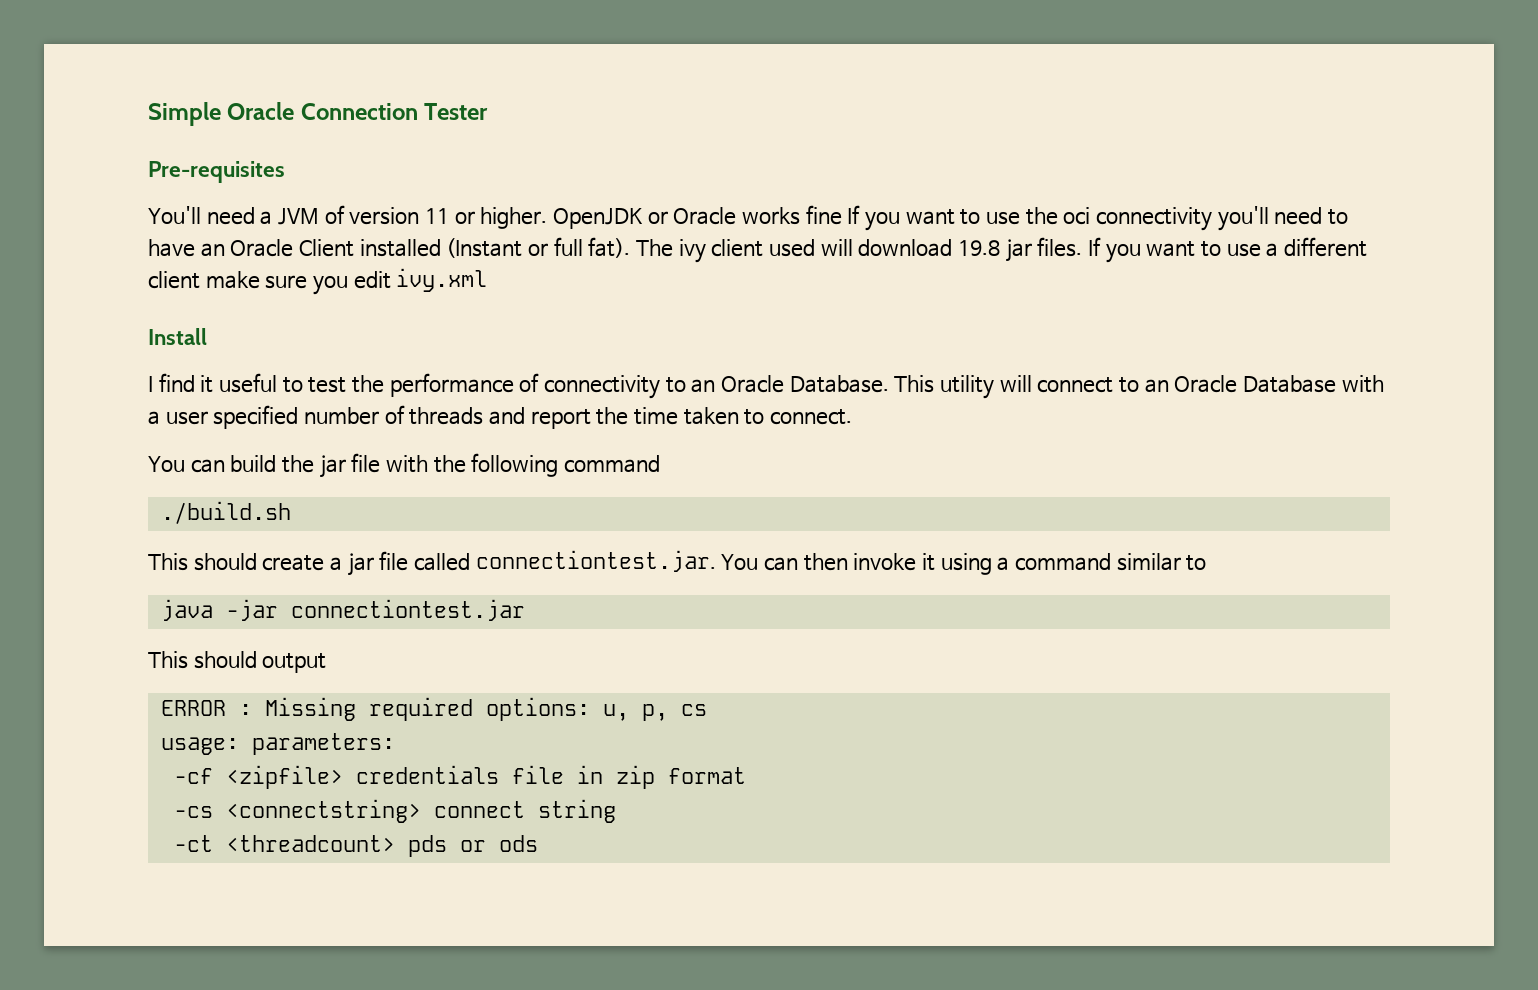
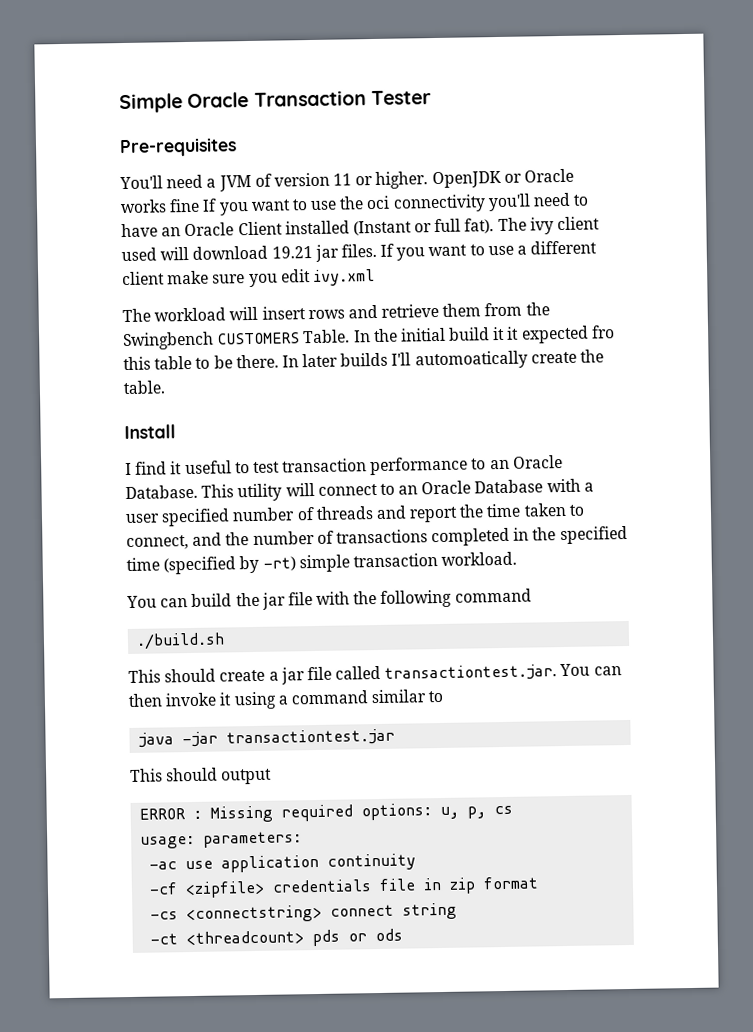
- Simple Oracle Connection Tester
+ Simple Oracle Transaction Tester
- The ivy client used will download 19.8 jar files.
+ The ivy client used will download 19.21 jar files.
+ The workload will insert rows and retrieve them from the Swingbench CUSTOMERS Table. In the initial build it it expected fro this table to be there. In later builds I'll automoatically create the table.
- I find it useful to test the performance of connectivity to an Oracle Database.
+ I find it useful to test transaction performance to an Oracle Database.
- This utility will connect to an Oracle Database with a user specified number of threads and report the time taken to connect.
+ This utility will connect to an Oracle Database with a user specified number of threads and report the time taken to connect, and the number of transactions completed in the specified time (specified by -rt) simple transaction workload.
- This should create a jar file called connectiontest.jar. You can then invoke it using a command similar to
+ This should create a jar file called transactiontest.jar. You can then invoke it using a command similar to
- java -jar connectiontest.jar
+ java -jar transactiontest.jar
+ -ac use application continuity

